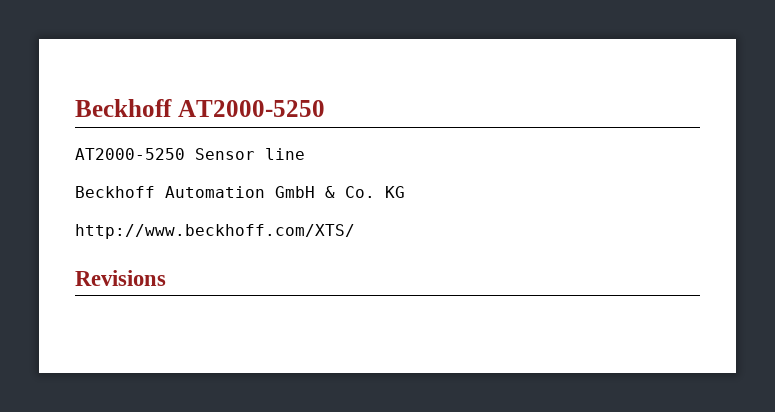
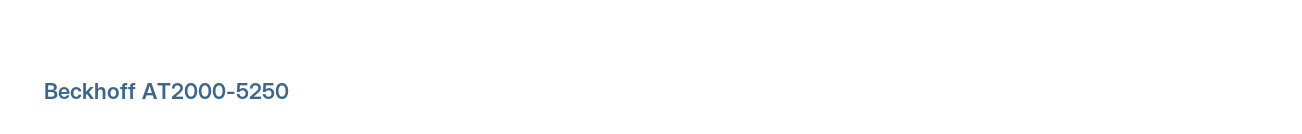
- AT2000-5250 Sensor line
- Beckhoff Automation GmbH & Co. KG
- http://www.beckhoff.com/XTS/
- Revisions

